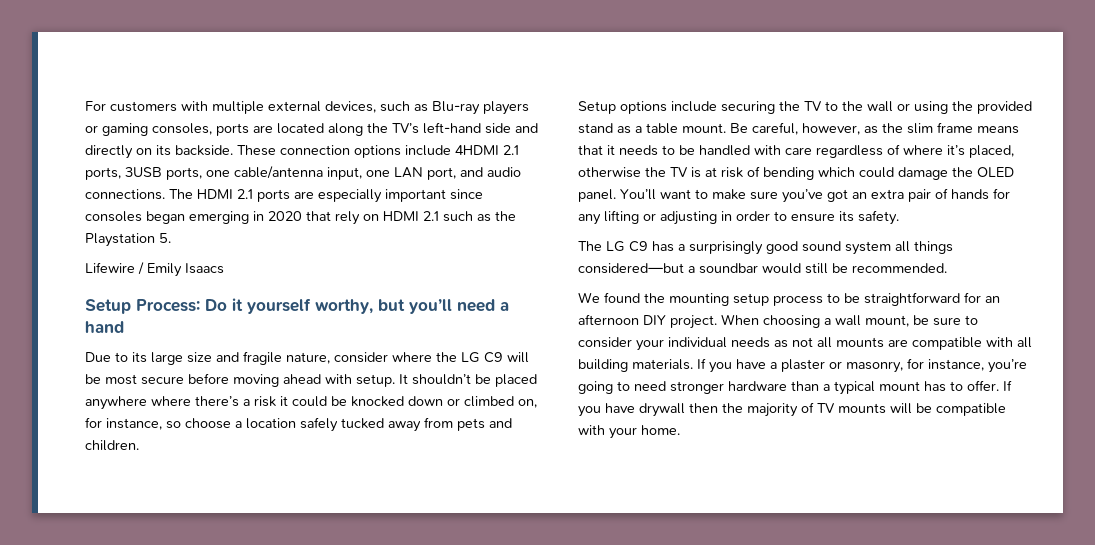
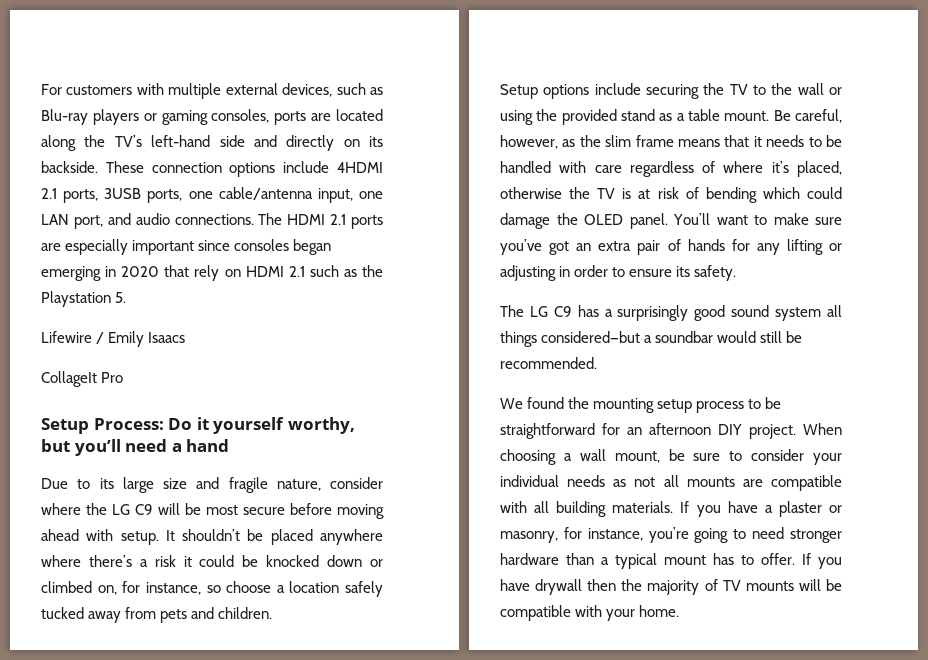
+ CollageIt Pro

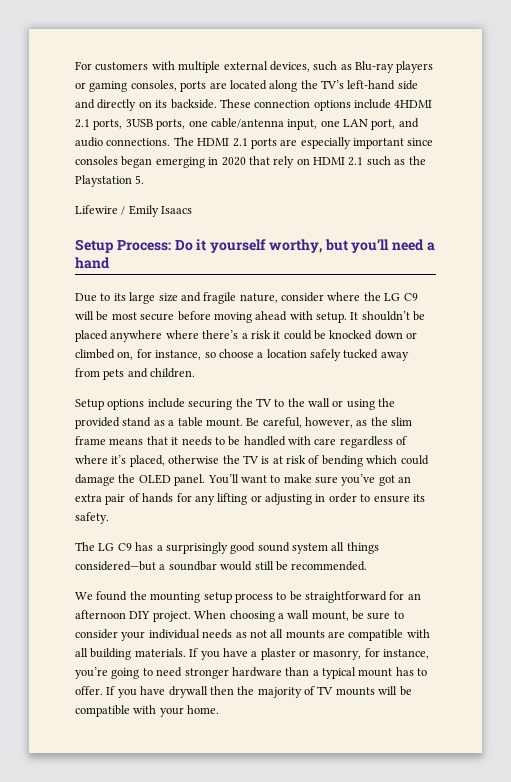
- CollageIt Pro

